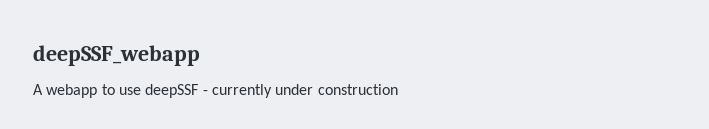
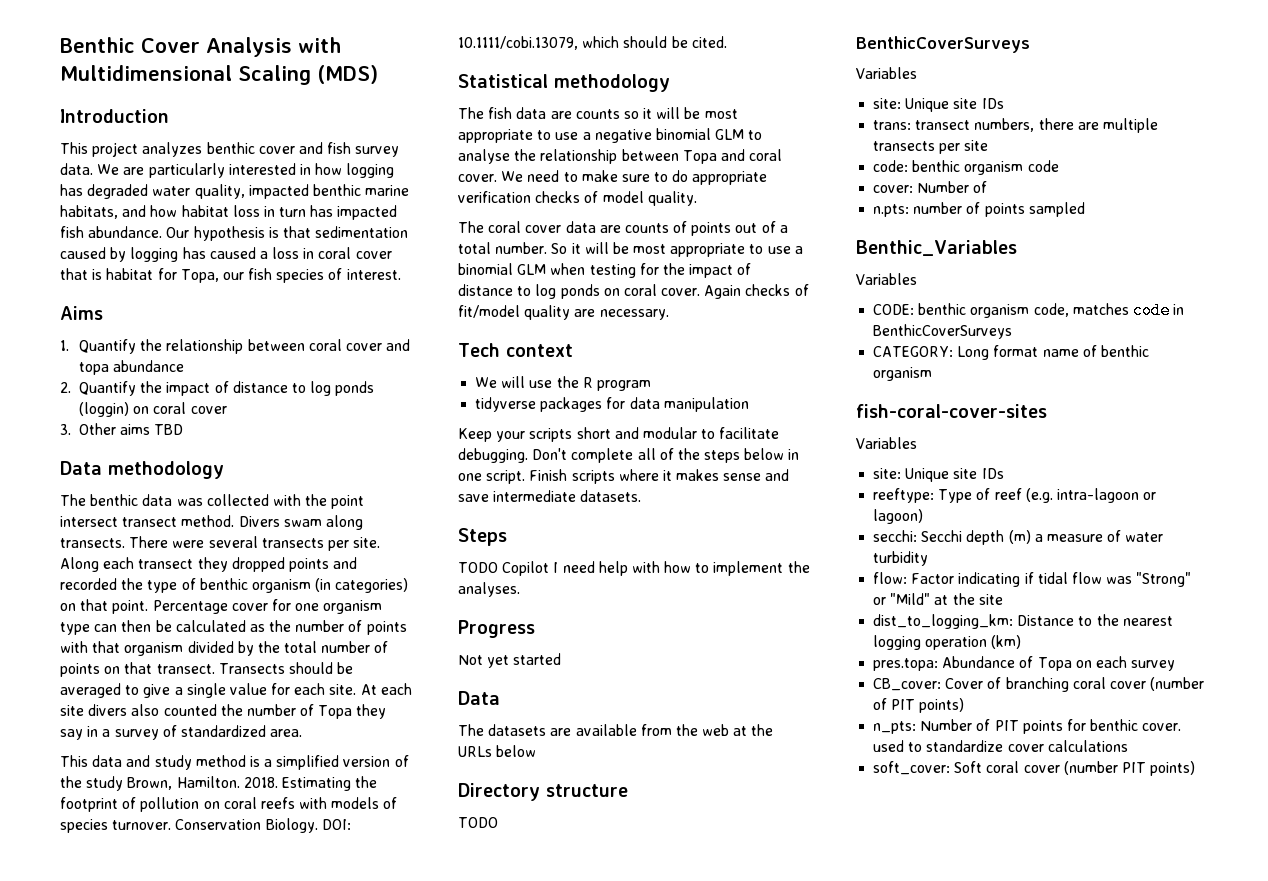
- deepSSF_webapp
- A webapp to use deepSSF - currently under construction
+ Benthic Cover Analysis with Multidimensional Scaling (MDS)
+ Introduction
+ This project analyzes benthic cover and fish survey data. We are particularly interested in how logging has degraded water quality, impacted benthic marine habitats, and how habitat loss in turn has impacted fish abundance. Our hypothesis is that sedimentation caused by logging has caused a loss in coral cover that is habitat for Topa, our fish species of interest.
+ Aims
+ 1. Quantify the relationship between coral cover and topa abundance
+ 2. Quantify the impact of distance to log ponds (loggin) on coral cover
+ 3. Other aims TBD
+ Data methodology
+ The benthic data was collected with the point intersect transect method. Divers swam along transects. There were several transects per site. Along each transect they dropped points and recorded the type of benthic organism (in categories) on that point. Percentage cover for one organism type can then be calculated as the number of points with that organism divided by the total number of points on that transect. Transects should be averaged to give a single value for each site. At each site divers also counted the number of Topa they say in a survey of standardized area.
+ This data and study method is a simplified version of the study Brown, Hamilton. 2018. Estimating the footprint of pollution on coral reefs with models of species turnover. Conservation Biology. DOI: 10.1111/cobi.13079, which should be cited.
+ Statistical methodology
+ The fish data are counts so it will be most appropriate to use a negative binomial GLM to analyse the relationship between Topa and coral cover. We need to make sure to do appropriate verification checks of model quality.
+ The coral cover data are counts of points out of a total number. So it will be most appropriate to use a binomial GLM when testing for the impact of distance to log ponds on coral cover. Again checks of fit/model quality are necessary.
+ Tech context
+ We will use the R program
+ tidyverse packages for data manipulation
+ Keep your scripts short and modular to facilitate debugging. Don't complete all of the steps below in one script. Finish scripts where it makes sense and save intermediate datasets.
+ Steps
+ TODO Copilot I need help with how to implement the analyses.
+ Progress
+ Not yet started
+ Data
+ The datasets are available from the web at the URLs below
+ Directory structure
+ TODO
+ BenthicCoverSurveys
+ Variables
+ site: Unique site IDs
+ trans: transect numbers, there are multiple transects per site
+ code: benthic organism code
+ cover: Number of
+ n.pts: number of points sampled
+ Benthic_Variables
+ Variables
+ CODE: benthic organism code, matches code in BenthicCoverSurveys
+ CATEGORY: Long format name of benthic organism
+ fish-coral-cover-sites
+ Variables
+ site: Unique site IDs
+ reeftype: Type of reef (e.g. intra-lagoon or lagoon)
+ secchi: Secchi depth (m) a measure of water turbidity
+ flow: Factor indicating if tidal flow was "Strong" or "Mild" at the site
+ dist_to_logging_km: Distance to the nearest logging operation (km)
+ pres.topa: Abundance of Topa on each survey
+ CB_cover: Cover of branching coral cover (number of PIT points)
+ n_pts: Number of PIT points for benthic cover. used to standardize cover calculations
+ soft_cover: Soft coral cover (number PIT points)

